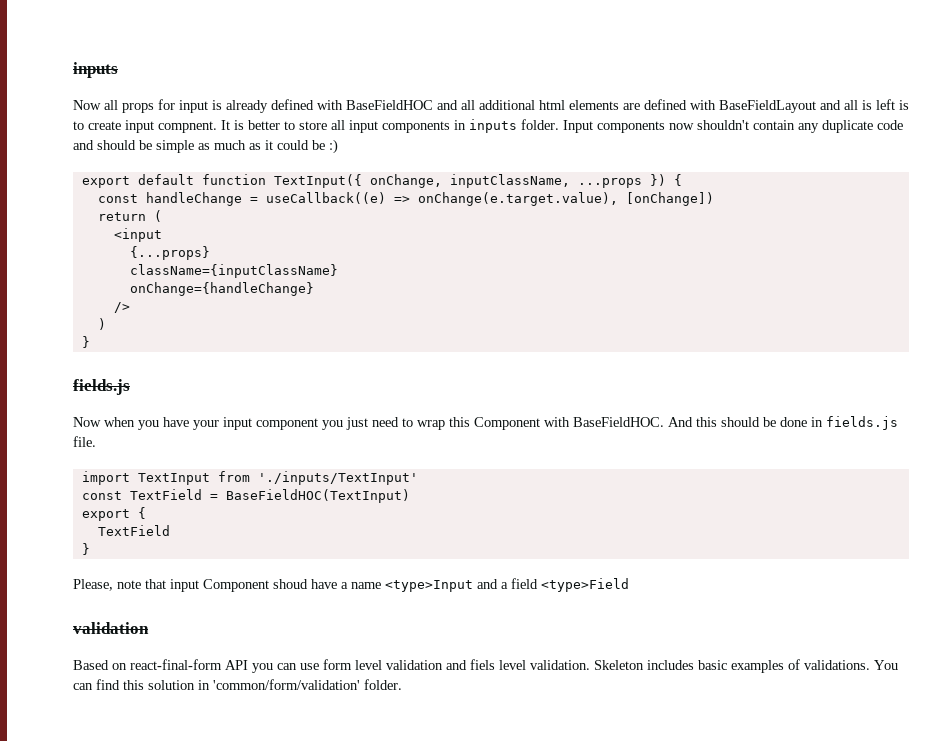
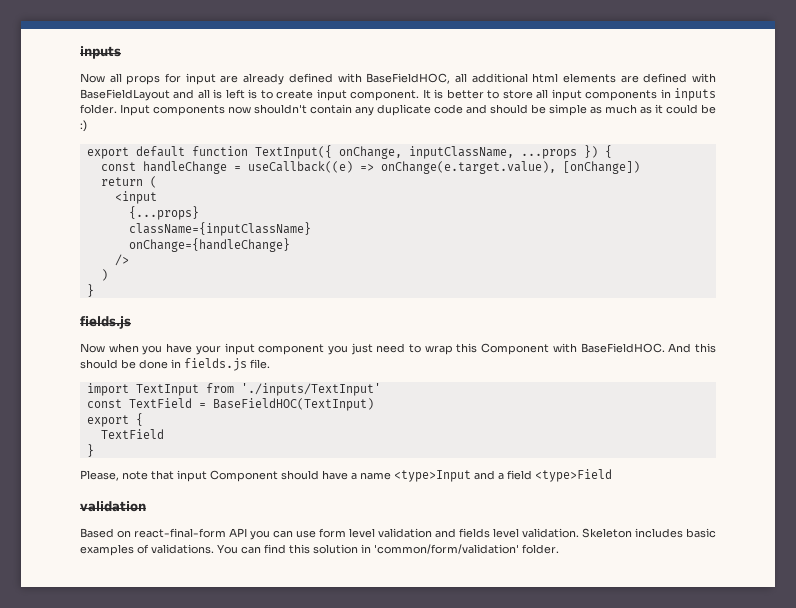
- Now all props for input is already defined with BaseFieldHOC and all additional html elements are defined with BaseFieldLayout and all is left is to create input compnent.
+ Now all props for input are already defined with BaseFieldHOC, all additional html elements are defined with BaseFieldLayout and all is left is to create input component.
- Please, note that input Component shoud have a name <type>Input and a field <type>Field
+ Please, note that input Component should have a name <type>Input and a field <type>Field
- Based on react-final-form API you can use form level validation and fiels level validation.
+ Based on react-final-form API you can use form level validation and fields level validation.

